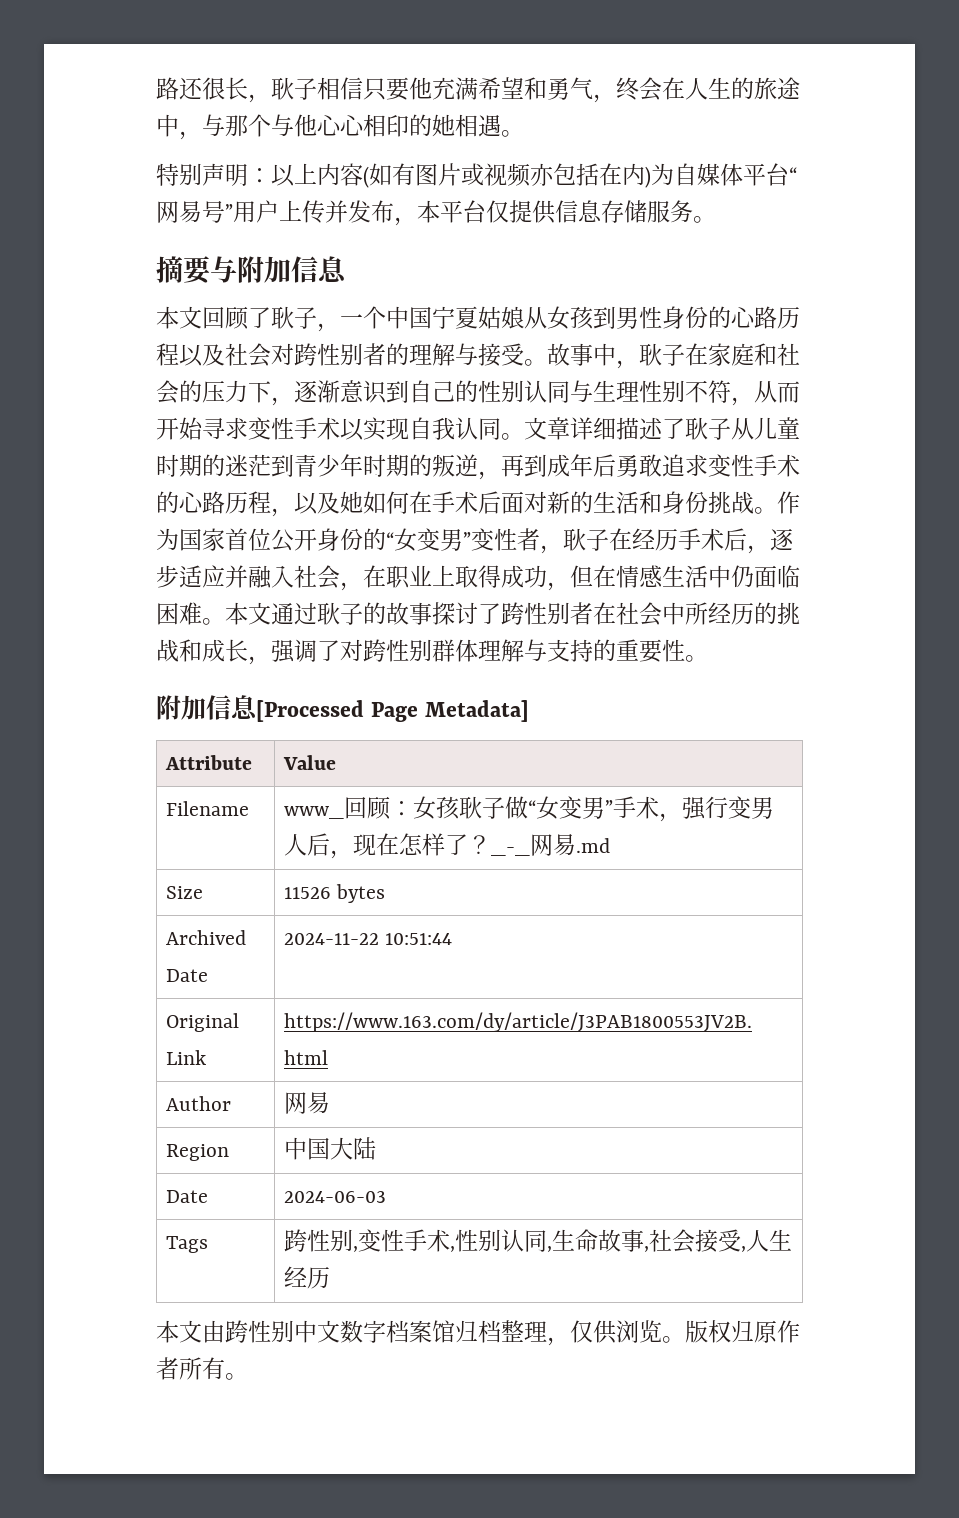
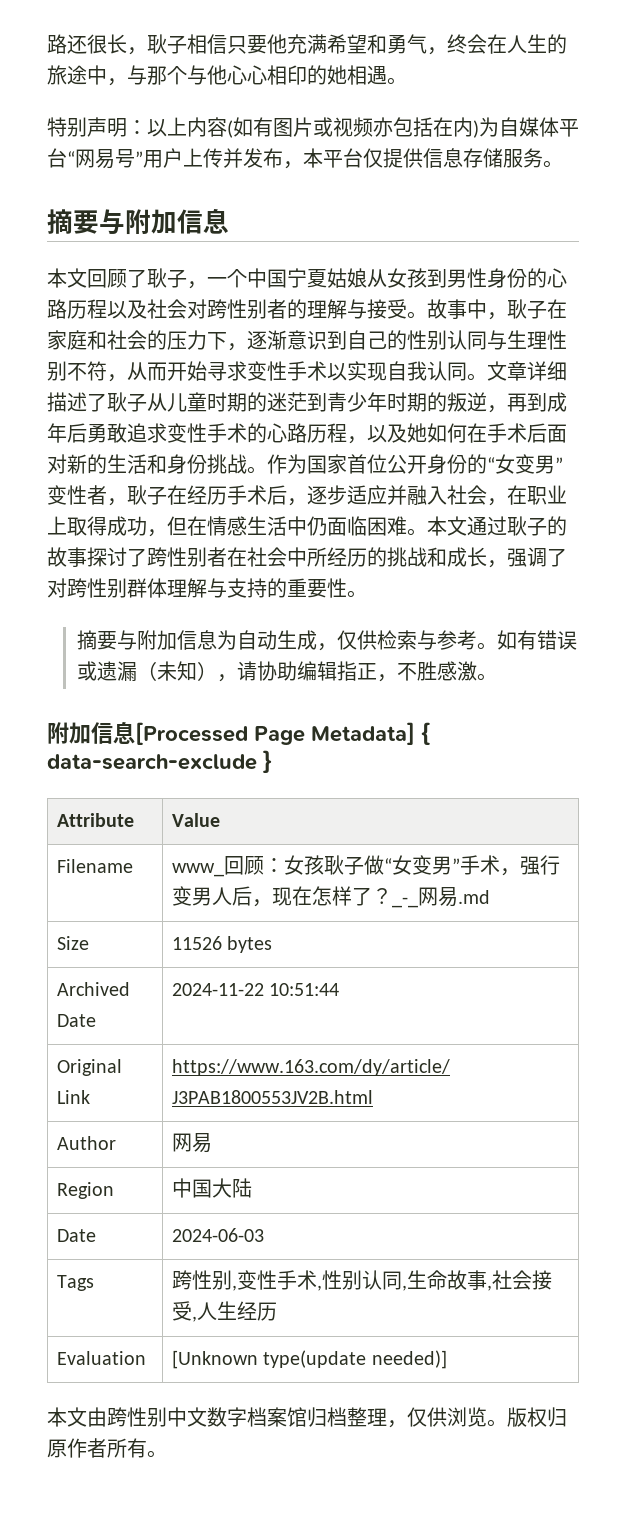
+ 摘要与附加信息为自动生成，仅供检索与参考。如有错误或遗漏（未知），请协助编辑指正，不胜感激。
- 附加信息[Processed Page Metadata]
+ 附加信息[Processed Page Metadata] { data-search-exclude }
+ Evaluation | [Unknown type(update needed)]

